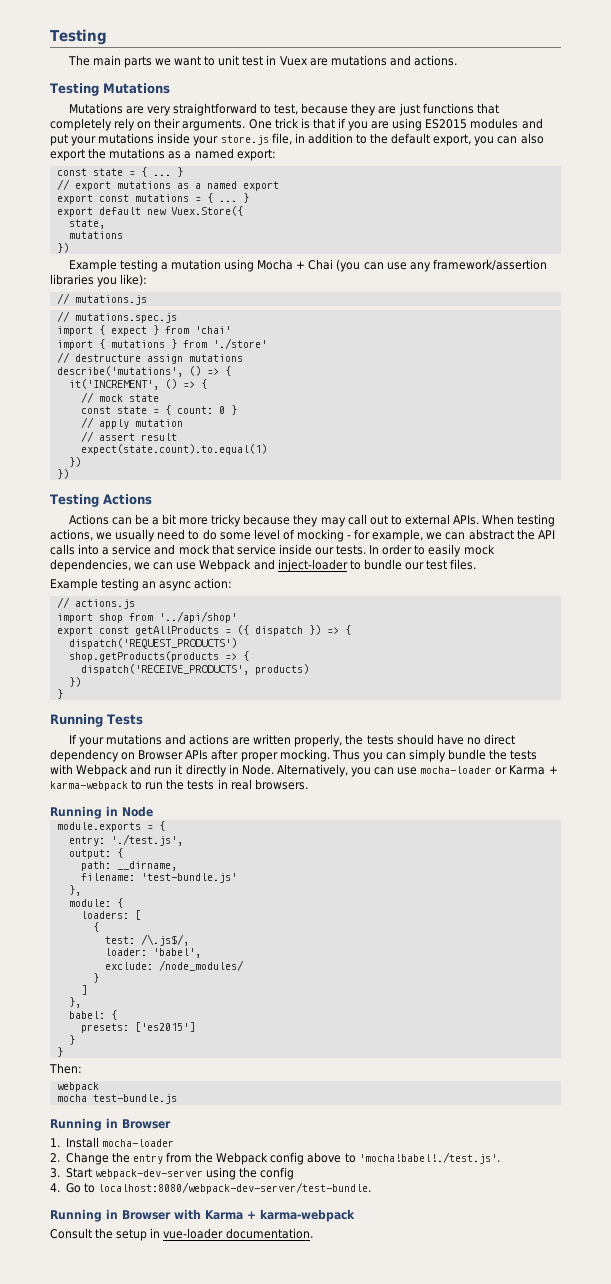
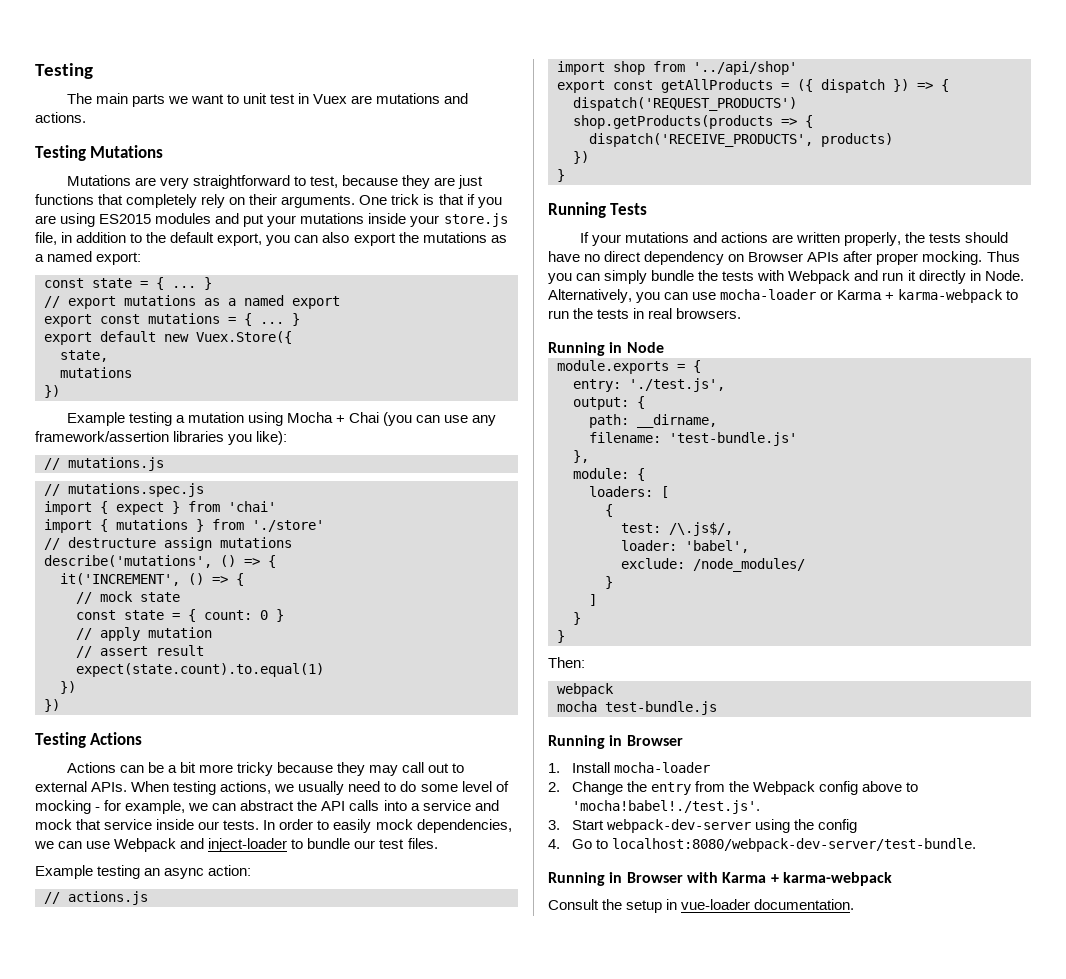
  ]
- },
- babel: {
- presets: ['es2015']

